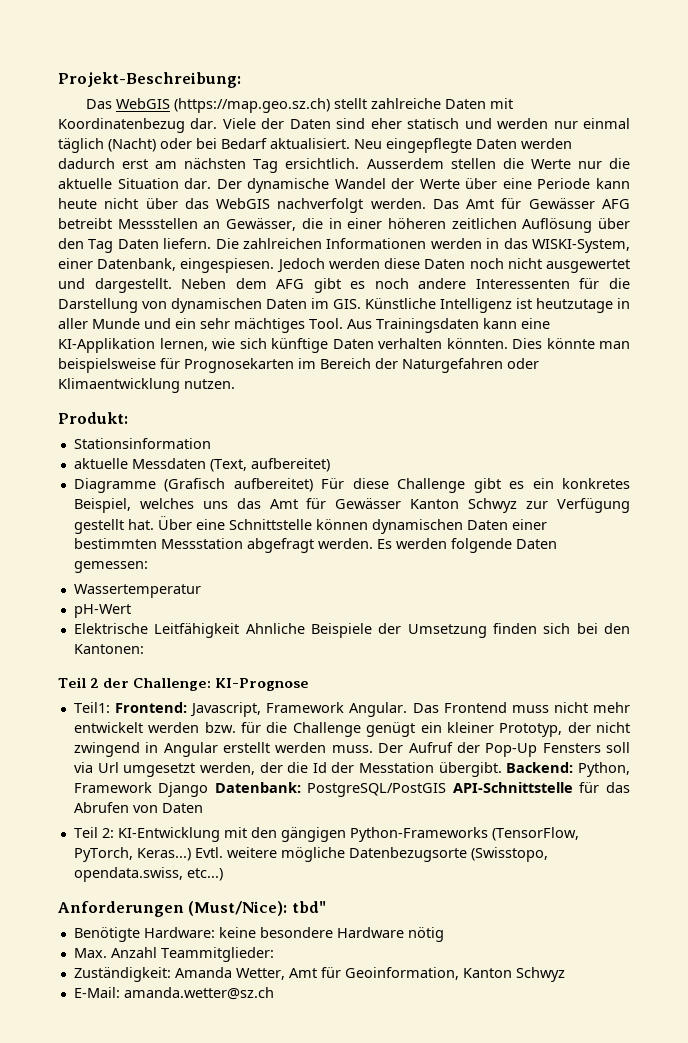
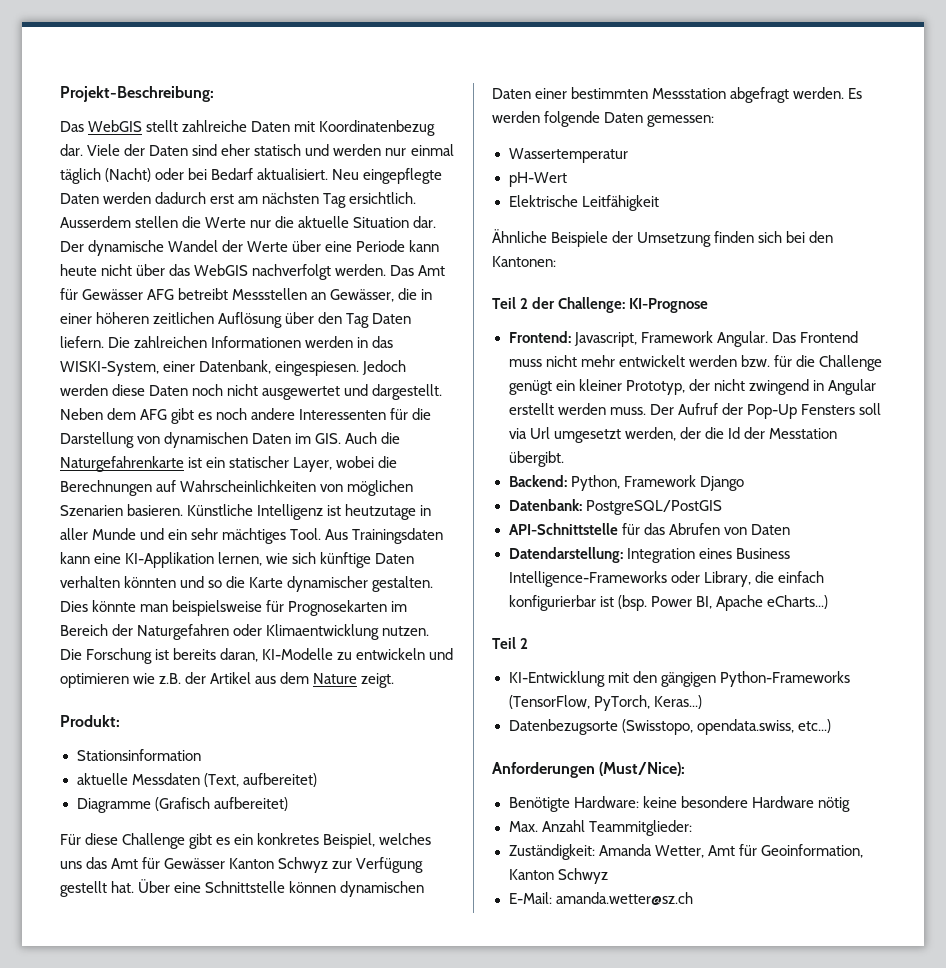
- Das WebGIS (https://map.geo.sz.ch) stellt zahlreiche Daten mit Koordinatenbezug dar.
+ Das WebGIS stellt zahlreiche Daten mit Koordinatenbezug dar.
- Neben dem AFG gibt es noch andere Interessenten für die Darstellung von dynamischen Daten im GIS. Künstliche Intelligenz ist heutzutage in aller Munde und ein sehr mächtiges Tool.
+ Neben dem AFG gibt es noch andere Interessenten für die Darstellung von dynamischen Daten im GIS. Auch die Naturgefahrenkarte ist ein statischer Layer, wobei die Berechnungen auf Wahrscheinlichkeiten von möglichen Szenarien basieren. Künstliche Intelligenz ist heutzutage in aller Munde und ein sehr mächtiges Tool.
- Aus Trainingsdaten kann eine KI-Applikation lernen, wie sich künftige Daten verhalten könnten.
+ Aus Trainingsdaten kann eine KI-Applikation lernen, wie sich künftige Daten verhalten könnten und so die Karte dynamischer gestalten.
+ Die Forschung ist bereits daran, KI-Modelle zu entwickeln und optimieren wie z.B. der Artikel aus dem Nature zeigt.
- Diagramme (Grafisch aufbereitet) Für diese Challenge gibt es ein konkretes Beispiel, welches uns das Amt für Gewässer Kanton Schwyz zur Verfügung gestellt hat.
+ Diagramme (Grafisch aufbereitet)
+ Für diese Challenge gibt es ein konkretes Beispiel, welches uns das Amt für Gewässer Kanton Schwyz zur Verfügung gestellt hat.
- Elektrische Leitfähigkeit Ahnliche Beispiele der Umsetzung finden sich bei den Kantonen:
+ Elektrische Leitfähigkeit
+ Ähnliche Beispiele der Umsetzung finden sich bei den Kantonen:
- Teil1: Frontend: Javascript, Framework Angular.
+ Frontend: Javascript, Framework Angular.
- Der Aufruf der Pop-Up Fensters soll via Url umgesetzt werden, der die Id der Messtation übergibt. Backend: Python, Framework Django Datenbank: PostgreSQL/PostGIS API-Schnittstelle für das Abrufen von Daten
+ Der Aufruf der Pop-Up Fensters soll via Url umgesetzt werden, der die Id der Messtation übergibt.
+ Backend: Python, Framework Django
+ Datenbank: PostgreSQL/PostGIS
+ API-Schnittstelle für das Abrufen von Daten
- Teil 2: KI-Entwicklung mit den gängigen Python-Frameworks (TensorFlow, PyTorch, Keras...) Evtl. weitere mögliche Datenbezugsorte (Swisstopo, opendata.swiss, etc...)
+ Datendarstellung: Integration eines Business Intelligence-Frameworks oder Library, die einfach konfigurierbar ist (bsp. Power BI, Apache eCharts...)
+ Teil 2
+ KI-Entwicklung mit den gängigen Python-Frameworks (TensorFlow, PyTorch, Keras...)
+ Datenbezugsorte (Swisstopo, opendata.swiss, etc...)
- Anforderungen (Must/Nice): tbd"
+ Anforderungen (Must/Nice):

